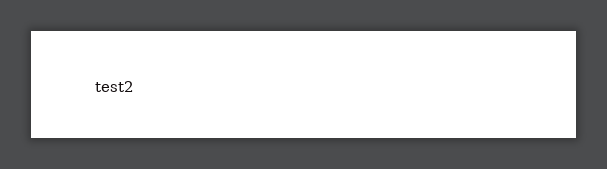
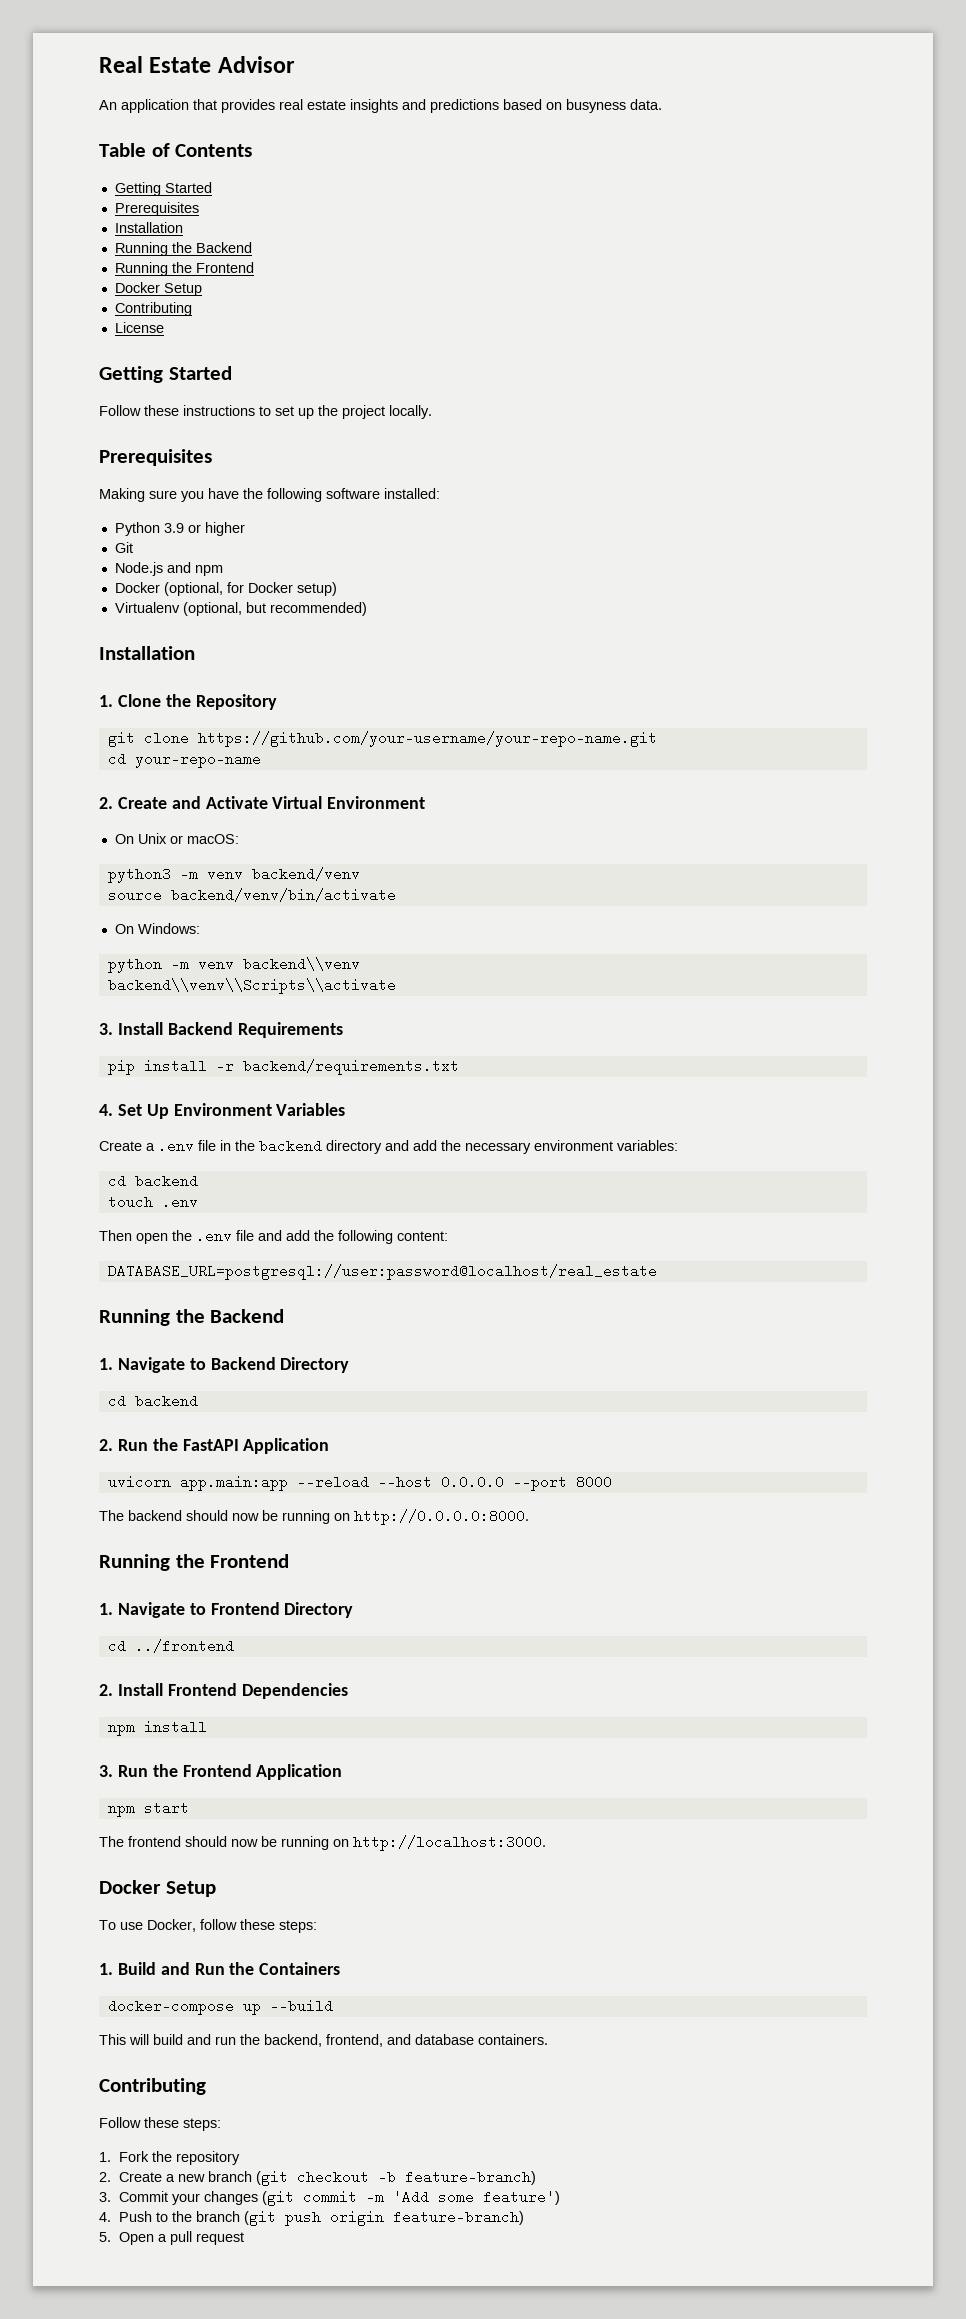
- test2
+ Real Estate Advisor
+ An application that provides real estate insights and predictions based on busyness data.
+ Table of Contents
+ Getting Started
+ Prerequisites
+ Installation
+ Running the Backend
+ Running the Frontend
+ Docker Setup
+ Contributing
+ License
+ Getting Started
+ Follow these instructions to set up the project locally.
+ Prerequisites
+ Making sure you have the following software installed:
+ Python 3.9 or higher
+ Git
+ Node.js and npm
+ Docker (optional, for Docker setup)
+ Virtualenv (optional, but recommended)
+ Installation
+ 1. Clone the Repository
+ git clone https://github.com/your-username/your-repo-name.git
+ cd your-repo-name
+ 2. Create and Activate Virtual Environment
+ On Unix or macOS:
+ python3 -m venv backend/venv
+ source backend/venv/bin/activate
+ On Windows:
+ python -m venv backend\\venv
+ backend\\venv\\Scripts\\activate
+ 3. Install Backend Requirements
+ pip install -r backend/requirements.txt
+ 4. Set Up Environment Variables
+ Create a .env file in the backend directory and add the necessary environment variables:
+ cd backend
+ touch .env
+ Then open the .env file and add the following content:
+ DATABASE_URL=postgresql://user:password@localhost/real_estate
+ Running the Backend
+ 1. Navigate to Backend Directory
+ cd backend
+ 2. Run the FastAPI Application
+ uvicorn app.main:app --reload --host 0.0.0.0 --port 8000
+ The backend should now be running on http://0.0.0.0:8000.
+ Running the Frontend
+ 1. Navigate to Frontend Directory
+ cd ../frontend
+ 2. Install Frontend Dependencies
+ npm install
+ 3. Run the Frontend Application
+ npm start
+ The frontend should now be running on http://localhost:3000.
+ Docker Setup
+ To use Docker, follow these steps:
+ 1. Build and Run the Containers
+ docker-compose up --build
+ This will build and run the backend, frontend, and database containers.
+ Contributing
+ Follow these steps:
+ 1. Fork the repository
+ 2. Create a new branch (git checkout -b feature-branch)
+ 3. Commit your changes (git commit -m 'Add some feature')
+ 4. Push to the branch (git push origin feature-branch)
+ 5. Open a pull request

